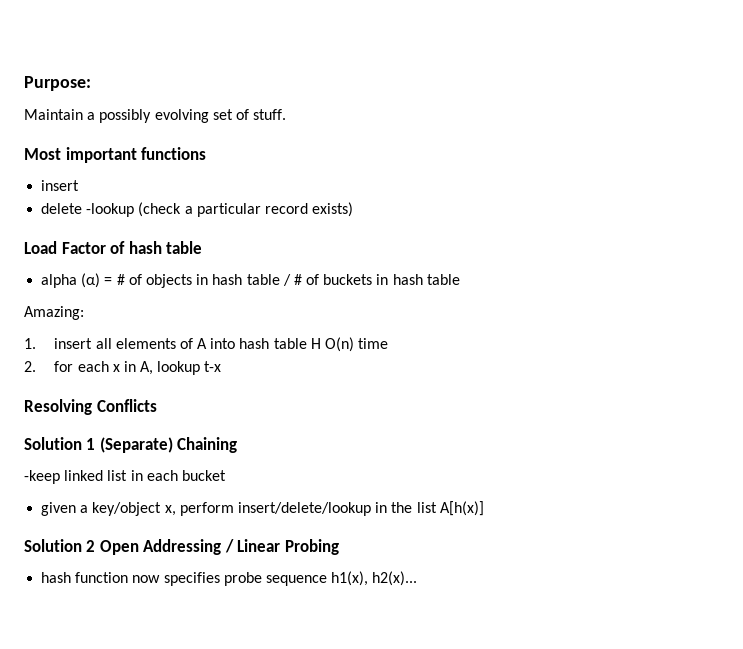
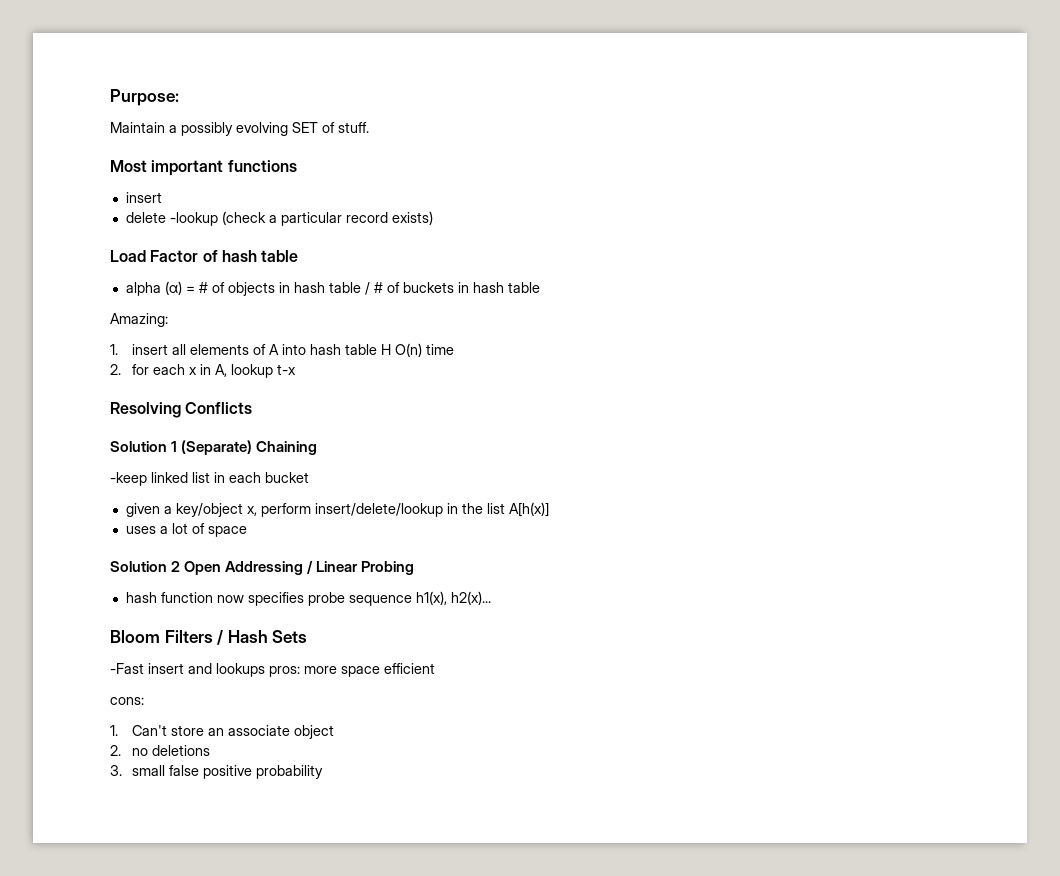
- Maintain a possibly evolving set of stuff.
+ Maintain a possibly evolving SET of stuff.
+ uses a lot of space
+ Bloom Filters / Hash Sets
+ -Fast insert and lookups pros: more space efficient
+ cons:
+ 1. Can't store an associate object
+ 2. no deletions
+ 3. small false positive probability

